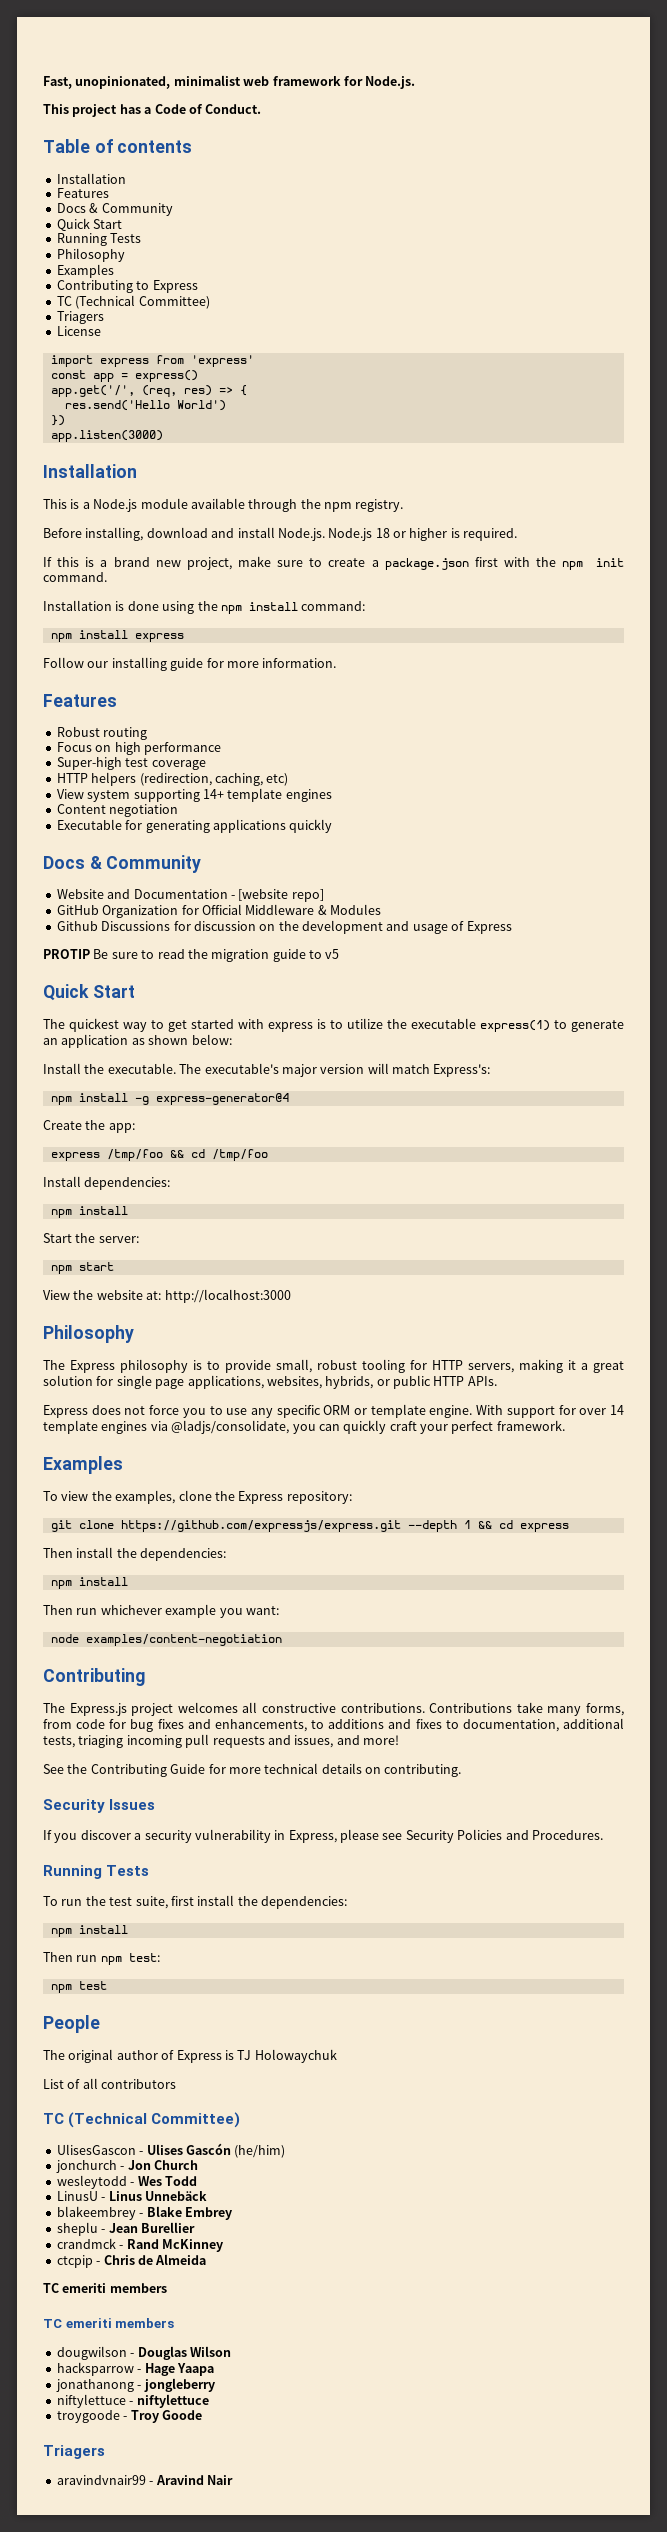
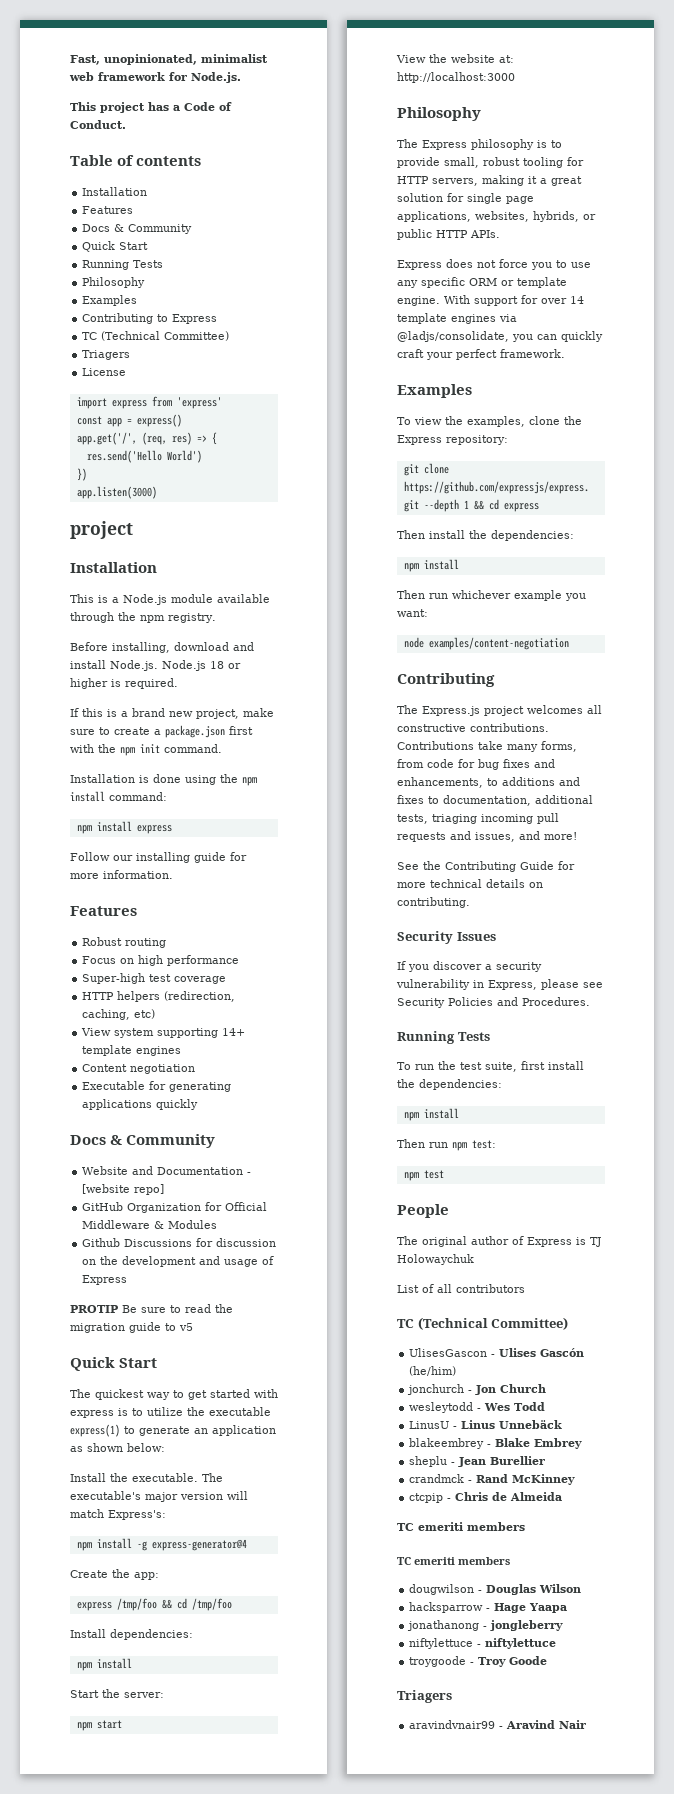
  app.listen(3000)
+ project

